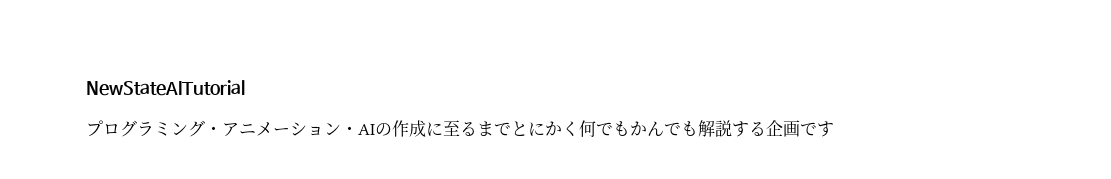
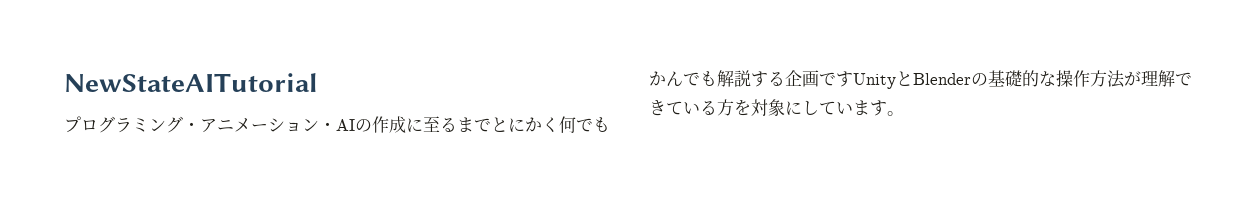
- プログラミング・アニメーション・AIの作成に至るまでとにかく何でもかんでも解説する企画です
+ プログラミング・アニメーション・AIの作成に至るまでとにかく何でもかんでも解説する企画ですUnityとBlenderの基礎的な操作方法が理解できている方を対象にしています。

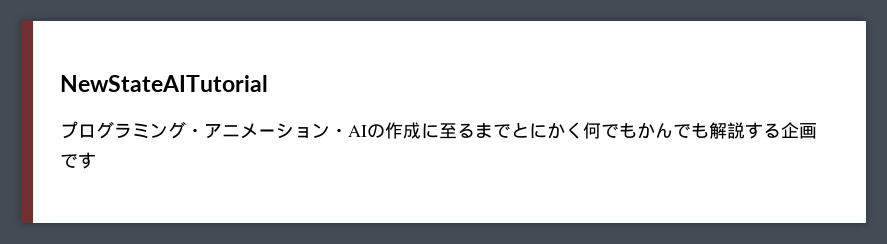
- プログラミング・アニメーション・AIの作成に至るまでとにかく何でもかんでも解説する企画ですUnityとBlenderの基礎的な操作方法が理解できている方を対象にしています。
+ プログラミング・アニメーション・AIの作成に至るまでとにかく何でもかんでも解説する企画です

